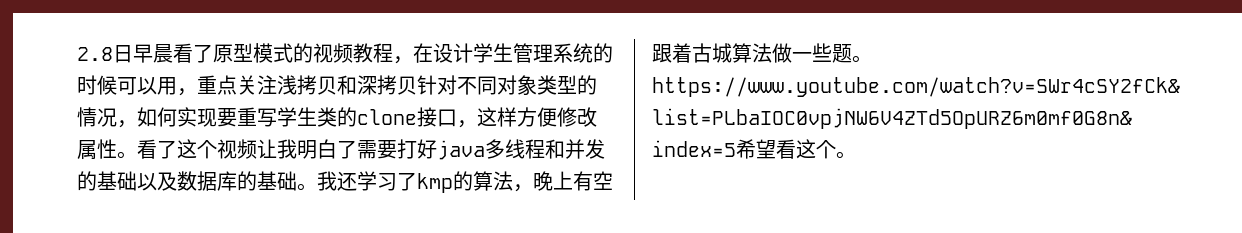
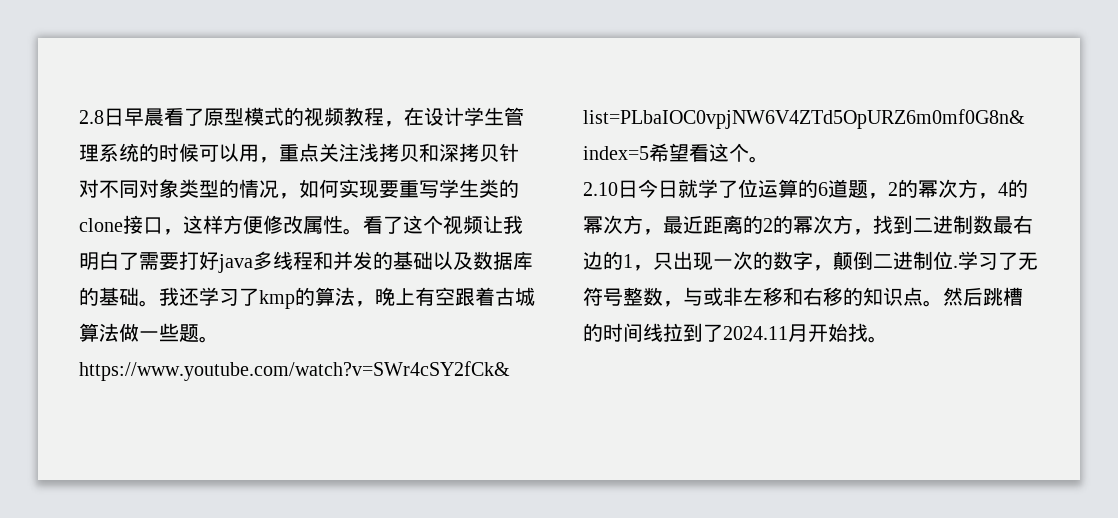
+ 2.10日今日就学了位运算的6道题，2的幂次方，4的幂次方，最近距离的2的幂次方，找到二进制数最右边的1，只出现一次的数字，颠倒二进制位.学习了无符号整数，与或非左移和右移的知识点。然后跳槽的时间线拉到了2024.11月开始找。

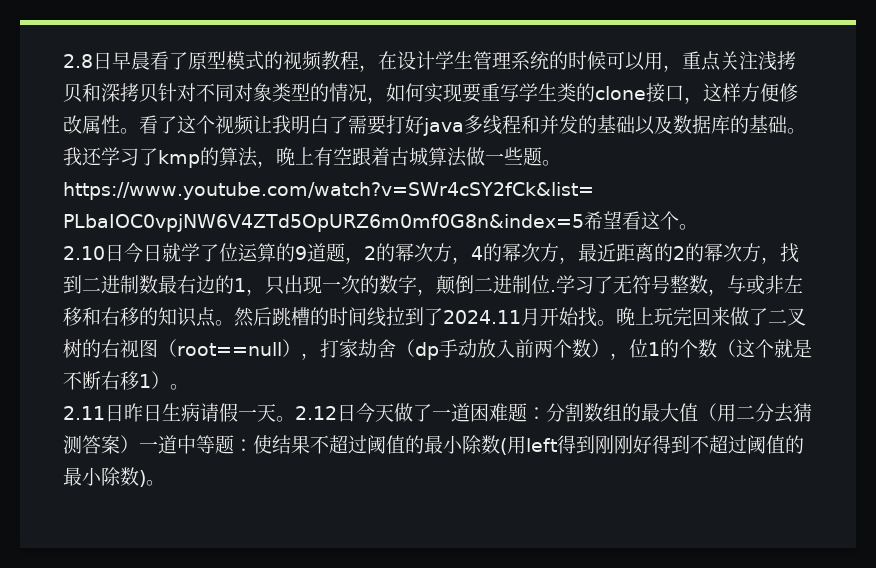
- 2.10日今日就学了位运算的6道题，2的幂次方，4的幂次方，最近距离的2的幂次方，找到二进制数最右边的1，只出现一次的数字，颠倒二进制位.
+ 2.10日今日就学了位运算的9道题，2的幂次方，4的幂次方，最近距离的2的幂次方，找到二进制数最右边的1，只出现一次的数字，颠倒二进制位.
+ 晚上玩完回来做了二叉树的右视图（root==null），打家劫舍（dp手动放入前两个数），位1的个数（这个就是不断右移1）。
+ 2.11日昨日生病请假一天。2.12日今天做了一道困难题：分割数组的最大值（用二分去猜测答案）一道中等题：使结果不超过阈值的最小除数(用left得到刚刚好得到不超过阈值的最小除数)。

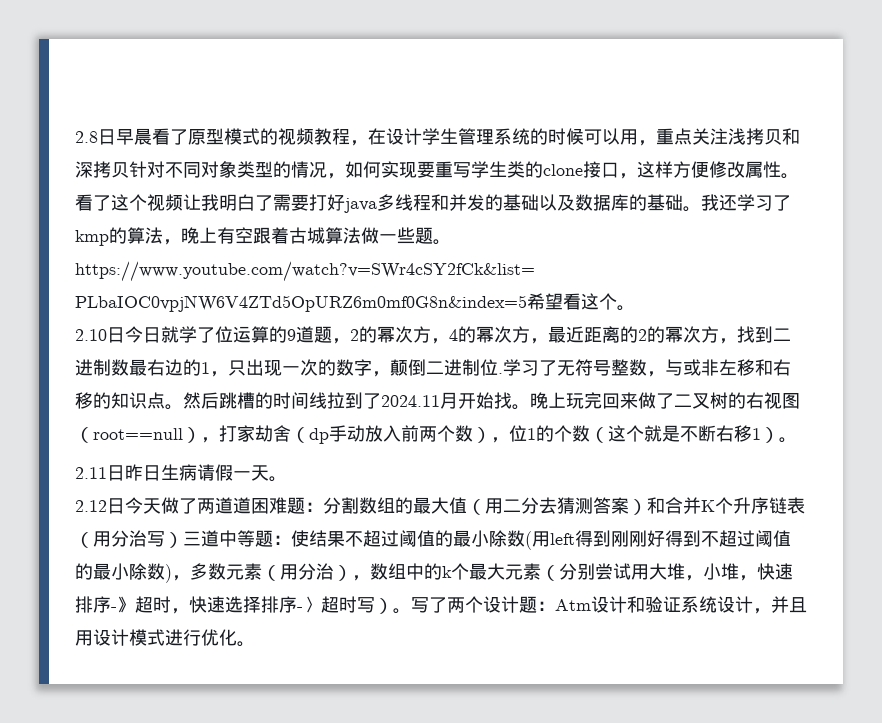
- 2.11日昨日生病请假一天。2.12日今天做了一道困难题：分割数组的最大值（用二分去猜测答案）一道中等题：使结果不超过阈值的最小除数(用left得到刚刚好得到不超过阈值的最小除数)。
+ 2.11日昨日生病请假一天。
+ 2.12日今天做了两道道困难题：分割数组的最大值（用二分去猜测答案）和合并K个升序链表（用分治写）三道中等题：使结果不超过阈值的最小除数(用left得到刚刚好得到不超过阈值的最小除数)，多数元素（用分治），数组中的k个最大元素（分别尝试用大堆，小堆，快速排序-》超时，快速选择排序-〉超时写）。写了两个设计题：Atm设计和验证系统设计，并且用设计模式进行优化。

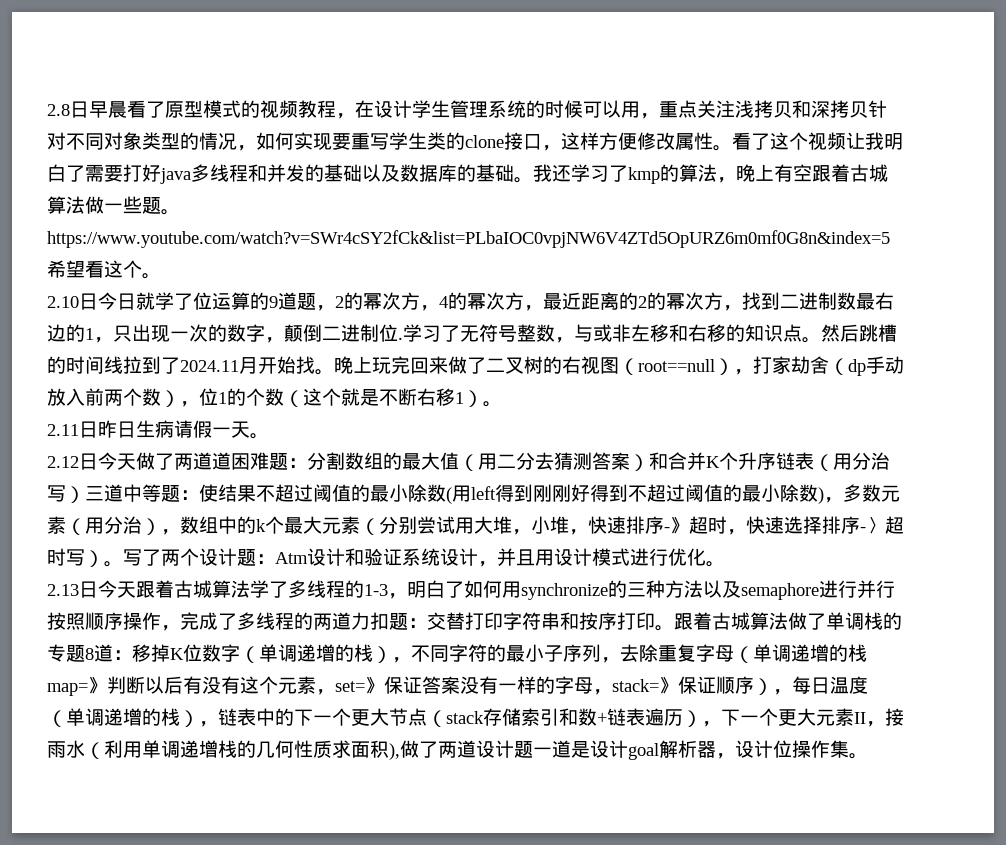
+ 2.13日今天跟着古城算法学了多线程的1-3，明白了如何用synchronize的三种方法以及semaphore进行并行按照顺序操作，完成了多线程的两道力扣题：交替打印字符串和按序打印。跟着古城算法做了单调栈的专题8道：移掉K位数字（单调递增的栈），不同字符的最小子序列，去除重复字母（单调递增的栈map=》判断以后有没有这个元素，set=》保证答案没有一样的字母，stack=》保证顺序），每日温度（单调递增的栈），链表中的下一个更大节点（stack存储索引和数+链表遍历），下一个更大元素II，接雨水（利用单调递增栈的几何性质求面积),做了两道设计题一道是设计goal解析器，设计位操作集。

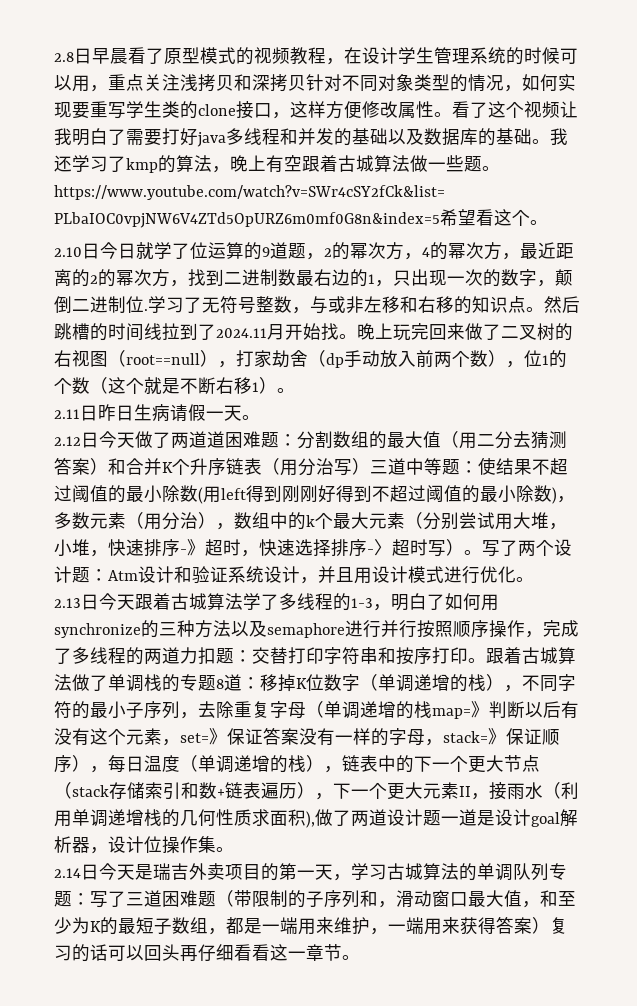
+ 2.14日今天是瑞吉外卖项目的第一天，学习古城算法的单调队列专题：写了三道困难题（带限制的子序列和，滑动窗口最大值，和至少为K的最短子数组，都是一端用来维护，一端用来获得答案）复习的话可以回头再仔细看看这一章节。

